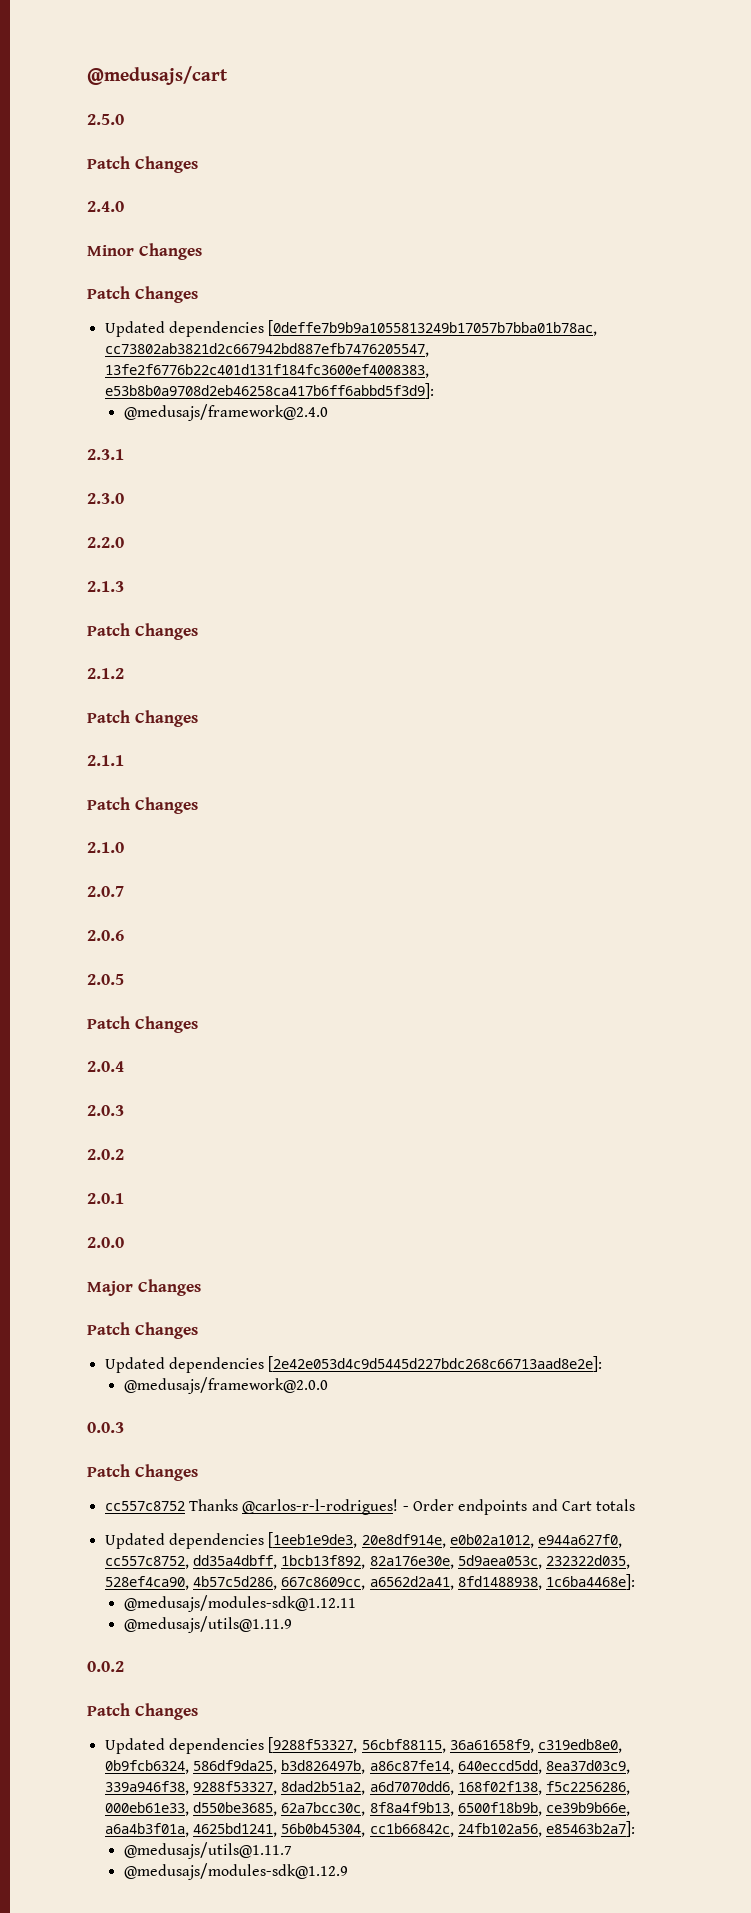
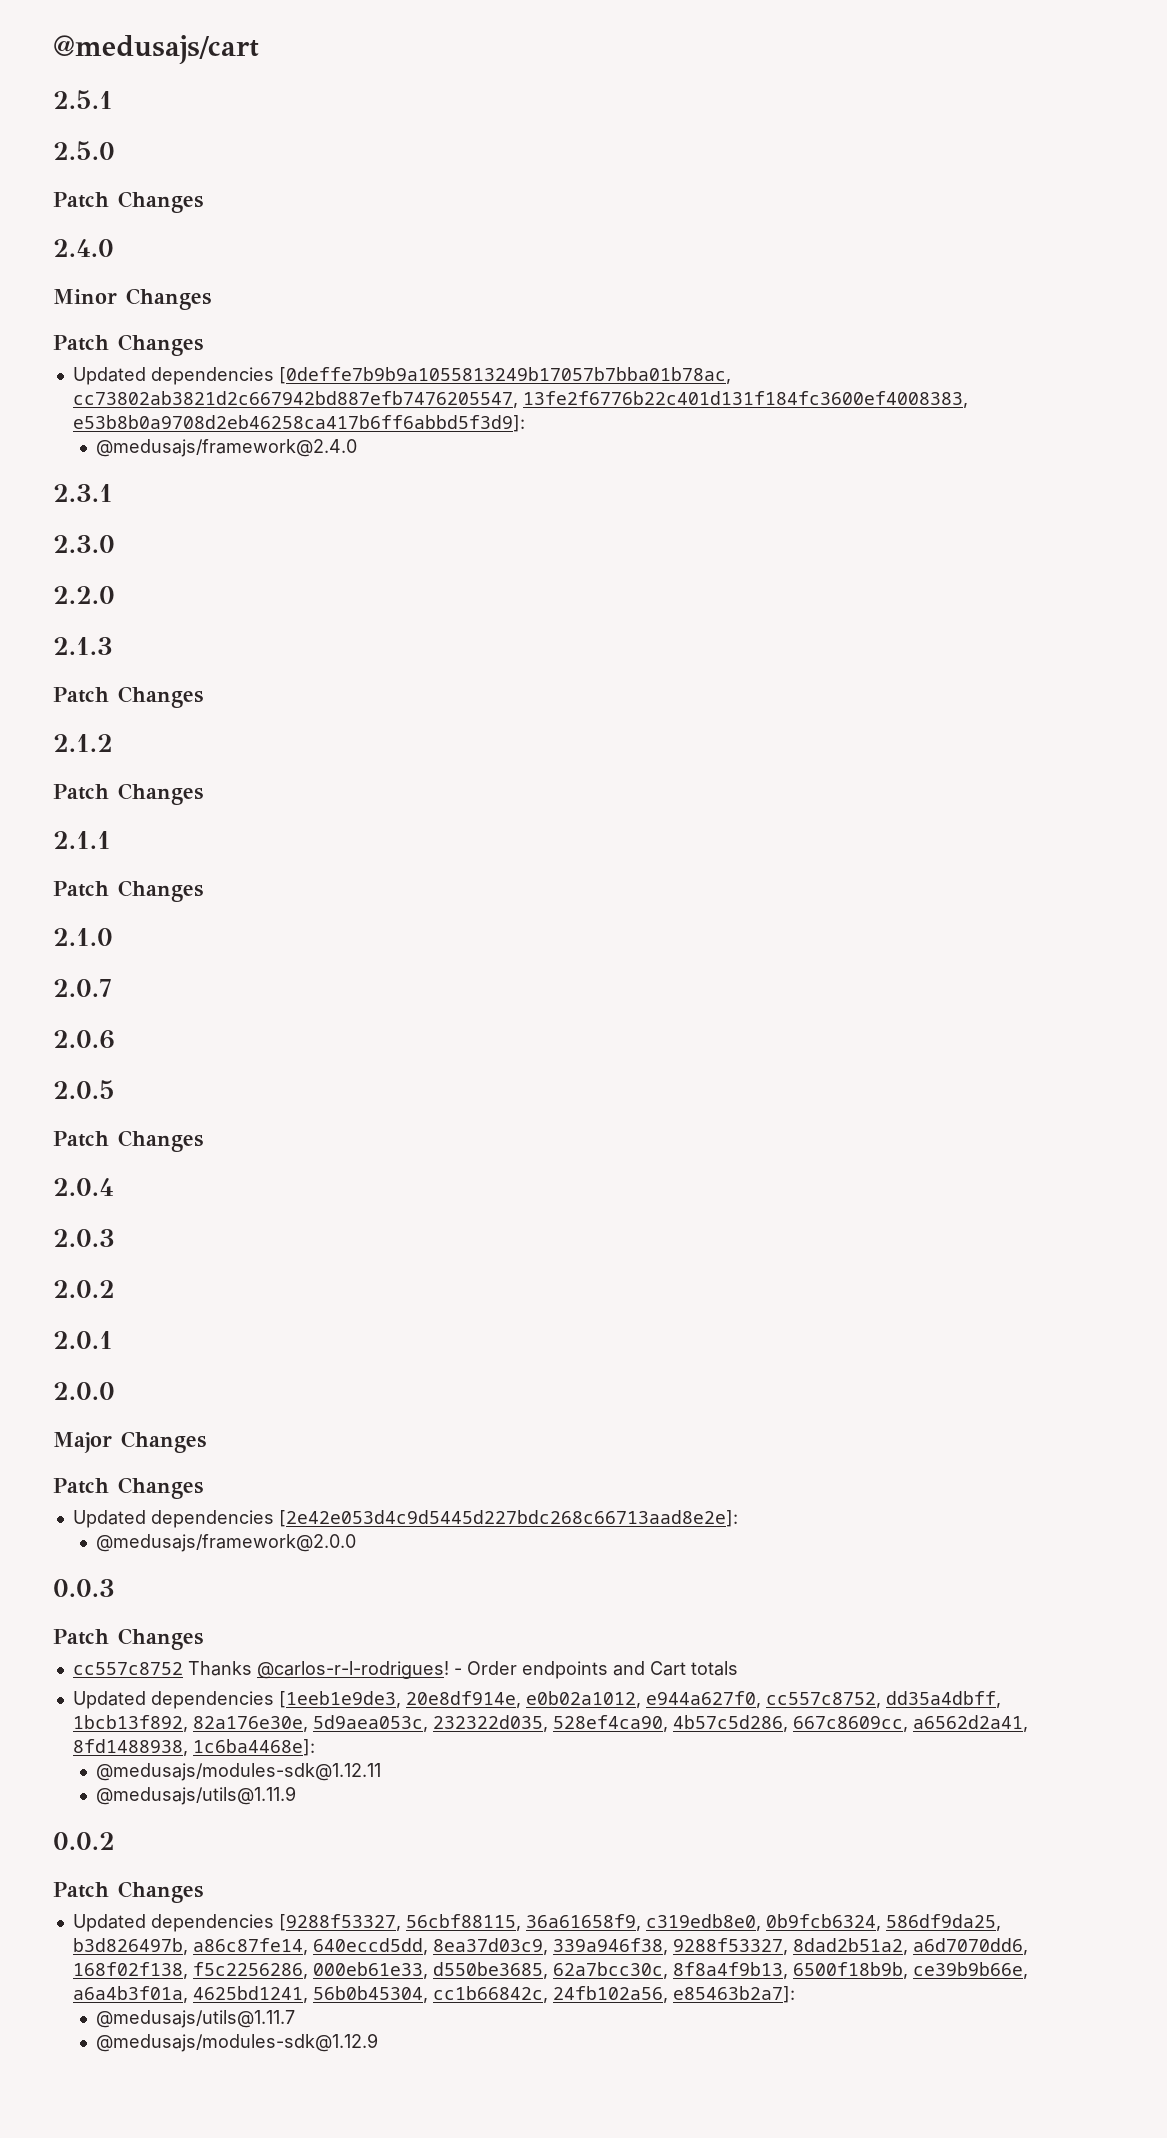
+ 2.5.1

